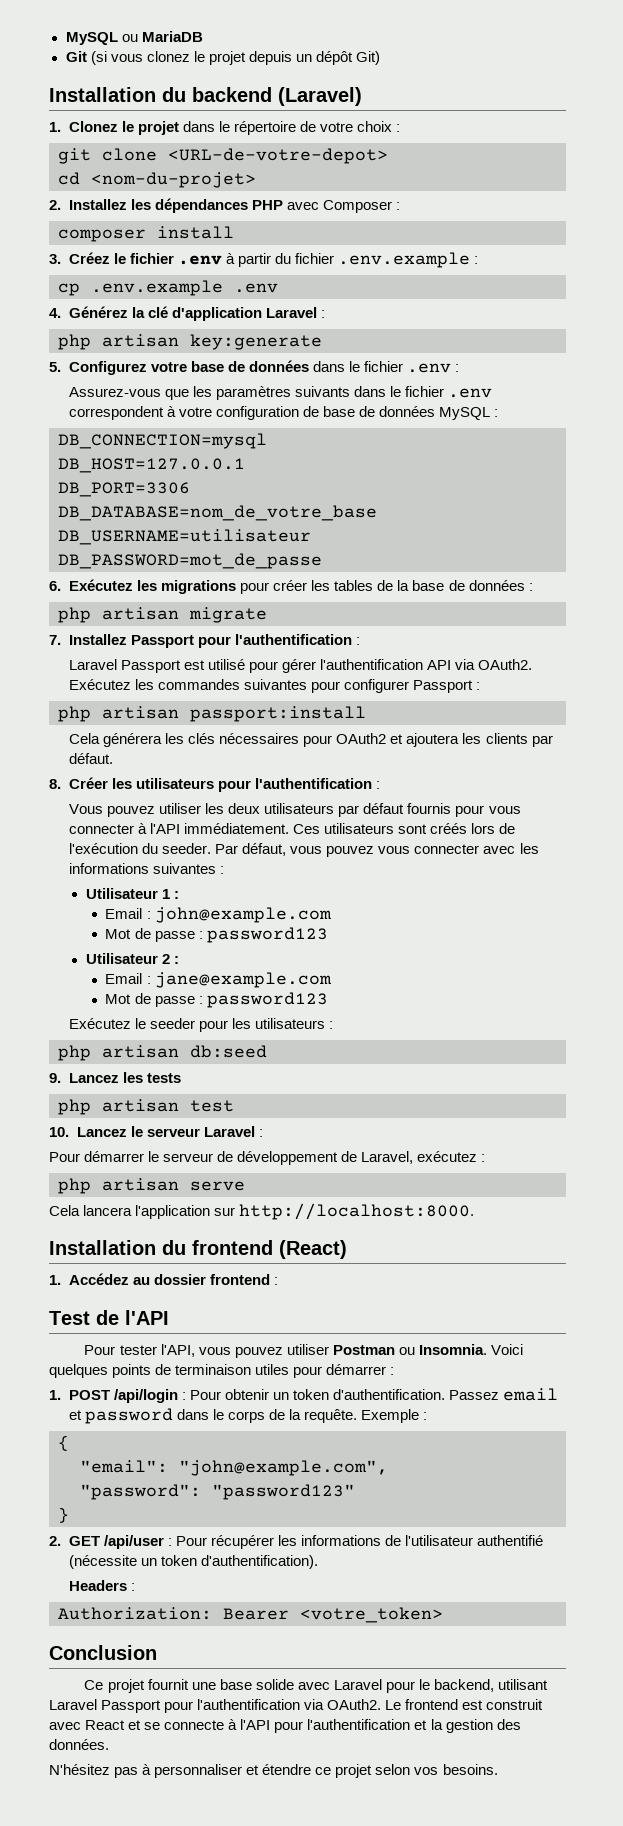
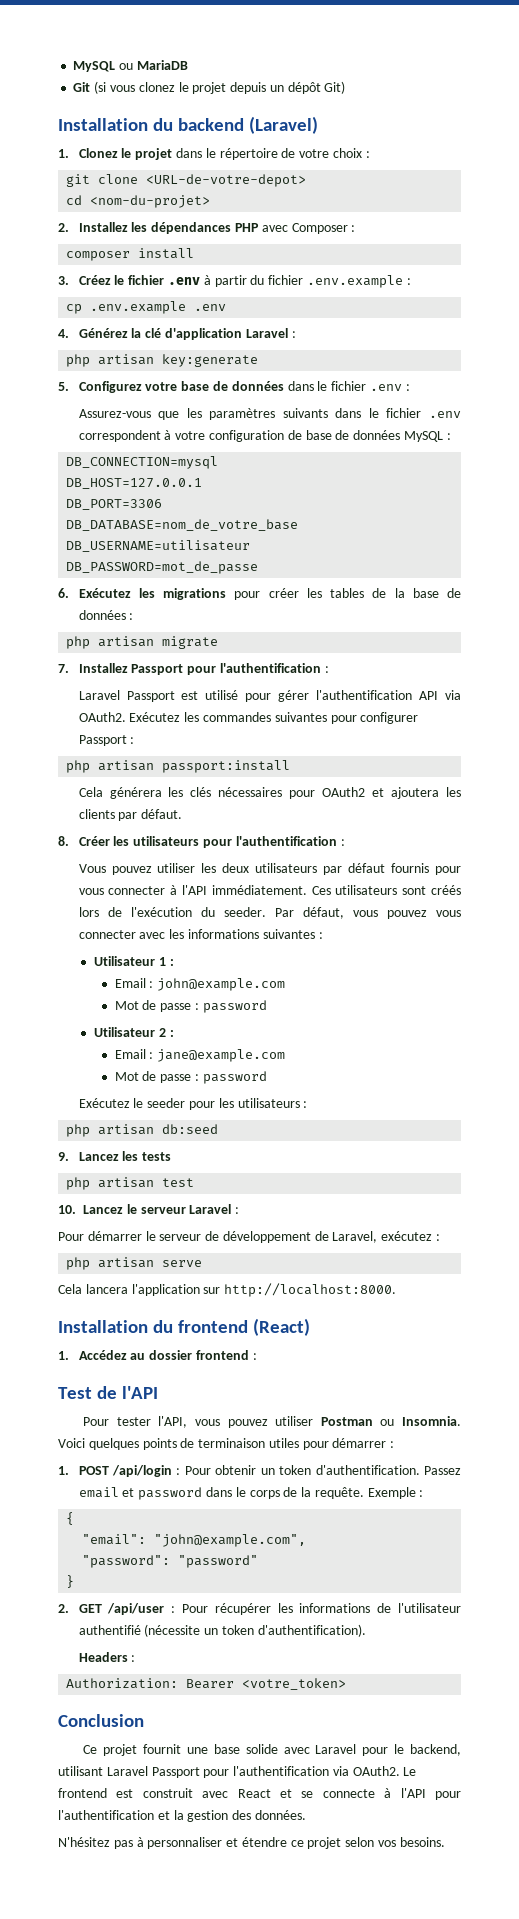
  Email : john@example.com
- Mot de passe : password123
+ Mot de passe : password
  Email : jane@example.com
- Mot de passe : password123
+ Mot de passe : password
- "password": "password123"
+ "password": "password"

